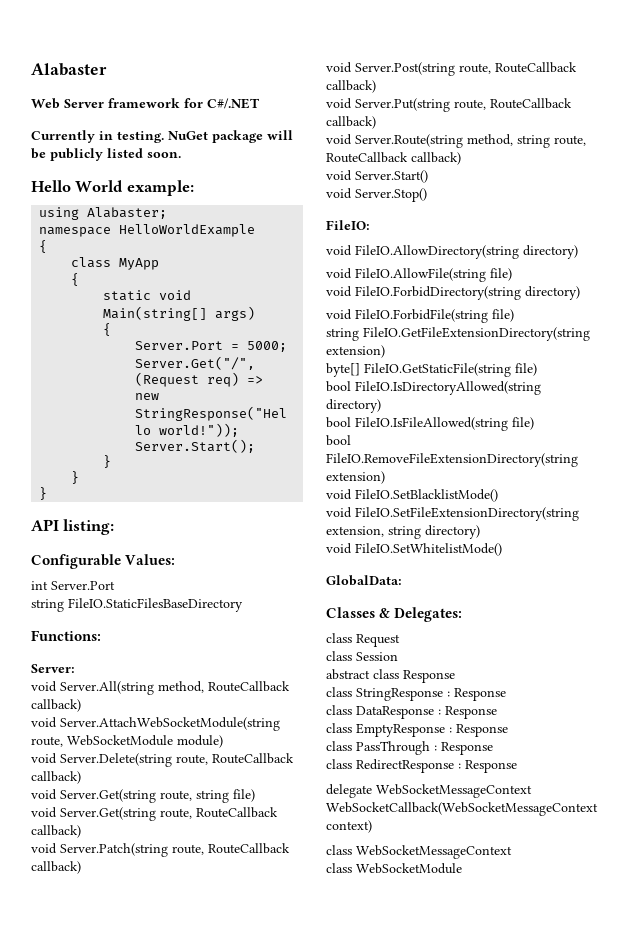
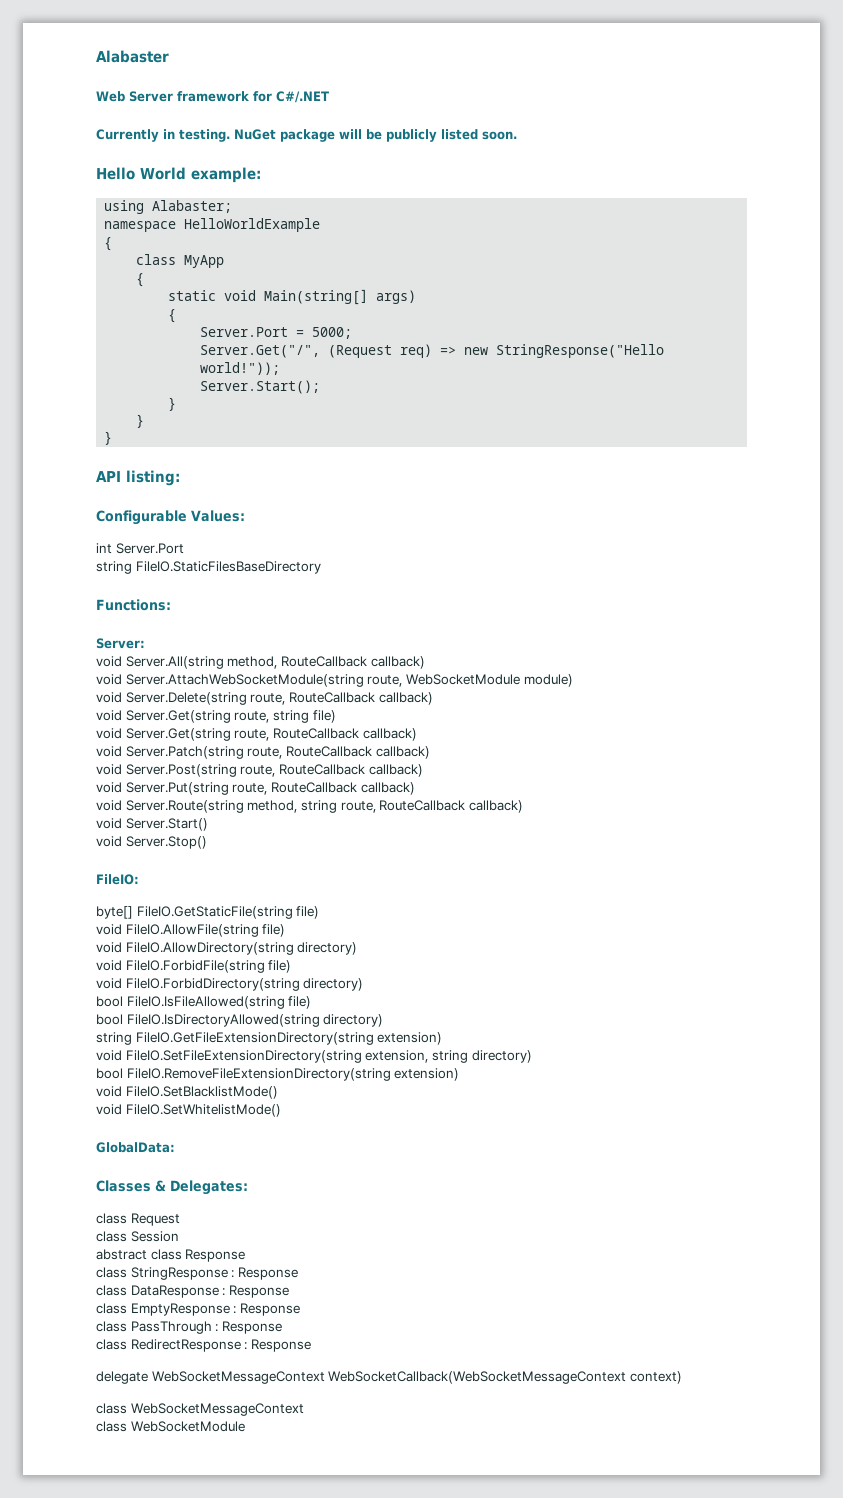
- void FileIO.AllowDirectory(string directory)
+ byte[] FileIO.GetStaticFile(string file)
- void FileIO.ForbidDirectory(string directory)
+ void FileIO.AllowDirectory(string directory)
- string FileIO.GetFileExtensionDirectory(string extension)
- byte[] FileIO.GetStaticFile(string file)
- bool FileIO.IsDirectoryAllowed(string directory)
+ void FileIO.ForbidDirectory(string directory)
- bool FileIO.RemoveFileExtensionDirectory(string extension)
- void FileIO.SetBlacklistMode()
+ bool FileIO.IsDirectoryAllowed(string directory)
+ string FileIO.GetFileExtensionDirectory(string extension)
+ bool FileIO.RemoveFileExtensionDirectory(string extension)
+ void FileIO.SetBlacklistMode()

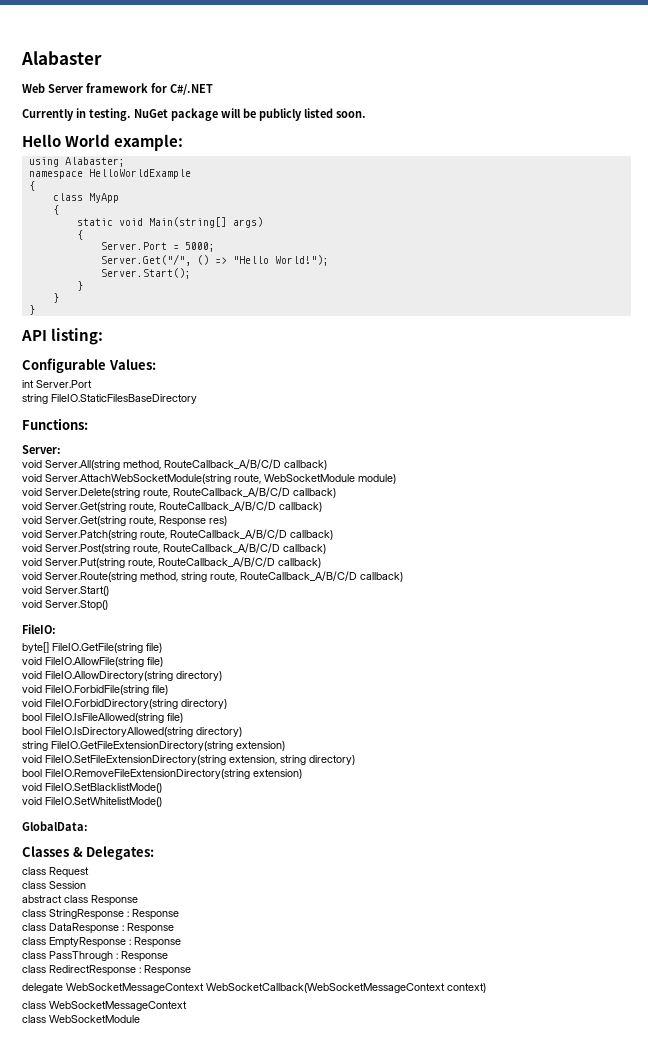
- Server.Get("/", (Request req) => new StringResponse("Hello world!"));
+ Server.Get("/", () => "Hello World!");
- void Server.All(string method, RouteCallback callback)
+ void Server.All(string method, RouteCallback_A/B/C/D callback)
- void Server.Delete(string route, RouteCallback callback)
- void Server.Get(string route, string file)
- void Server.Get(string route, RouteCallback callback)
+ void Server.Delete(string route, RouteCallback_A/B/C/D callback)
+ void Server.Get(string route, RouteCallback_A/B/C/D callback)
+ void Server.Get(string route, Response res)
- void Server.Patch(string route, RouteCallback callback)
+ void Server.Patch(string route, RouteCallback_A/B/C/D callback)
- void Server.Post(string route, RouteCallback callback)
+ void Server.Post(string route, RouteCallback_A/B/C/D callback)
- void Server.Put(string route, RouteCallback callback)
+ void Server.Put(string route, RouteCallback_A/B/C/D callback)
- void Server.Route(string method, string route, RouteCallback callback)
+ void Server.Route(string method, string route, RouteCallback_A/B/C/D callback)
- byte[] FileIO.GetStaticFile(string file)
+ byte[] FileIO.GetFile(string file)

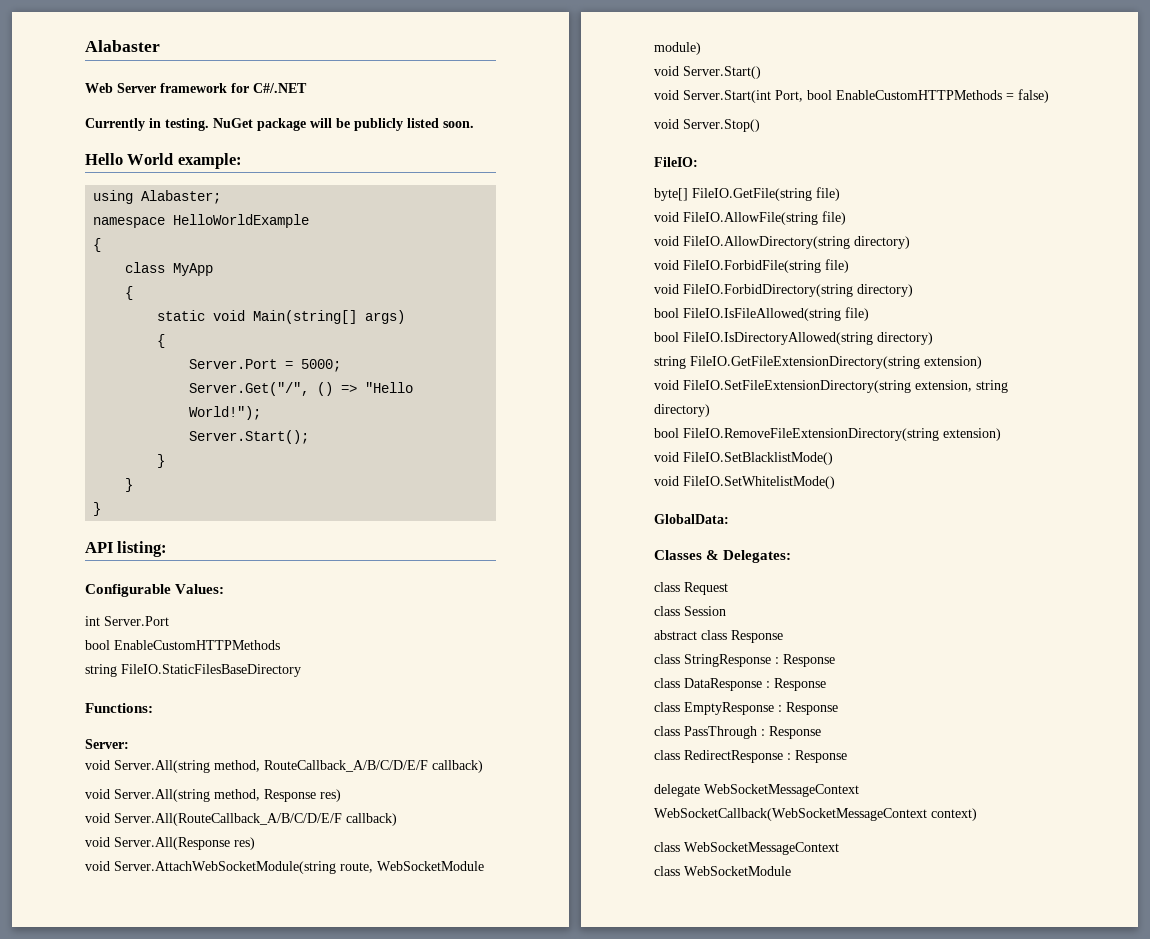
  int Server.Port
+ bool EnableCustomHTTPMethods
- void Server.All(string method, RouteCallback_A/B/C/D callback)
+ void Server.All(string method, RouteCallback_A/B/C/D/E/F callback)
+ void Server.All(string method, Response res)
+ void Server.All(RouteCallback_A/B/C/D/E/F callback)
+ void Server.All(Response res)
- void Server.Delete(string route, RouteCallback_A/B/C/D callback)
- void Server.Get(string route, RouteCallback_A/B/C/D callback)
- void Server.Get(string route, Response res)
- void Server.Patch(string route, RouteCallback_A/B/C/D callback)
- void Server.Post(string route, RouteCallback_A/B/C/D callback)
- void Server.Put(string route, RouteCallback_A/B/C/D callback)
- void Server.Route(string method, string route, RouteCallback_A/B/C/D callback)
  void Server.Start()
+ void Server.Start(int Port, bool EnableCustomHTTPMethods = false)

